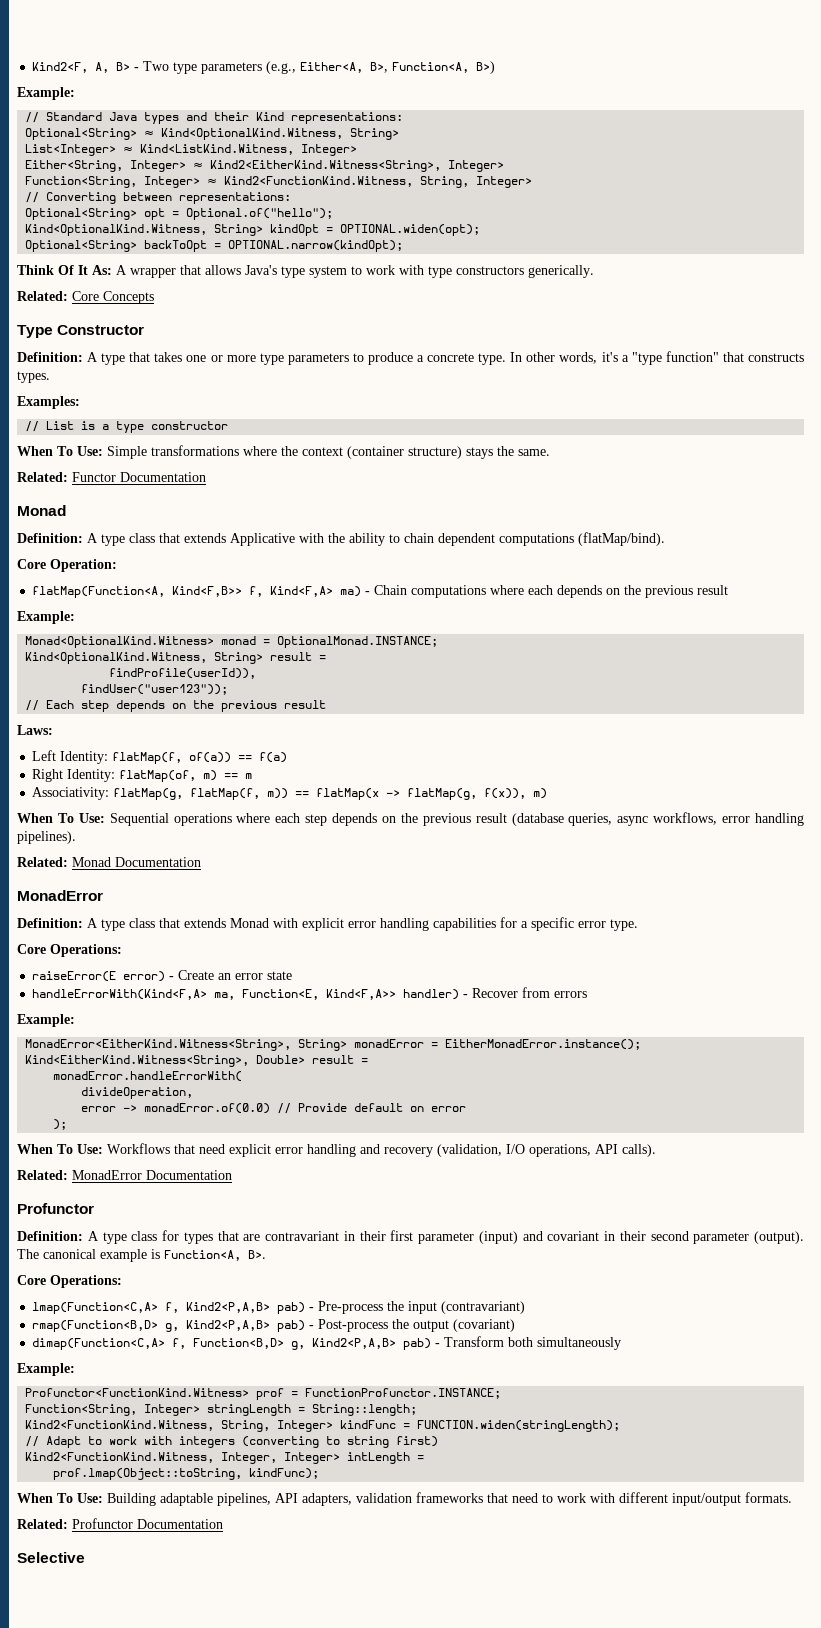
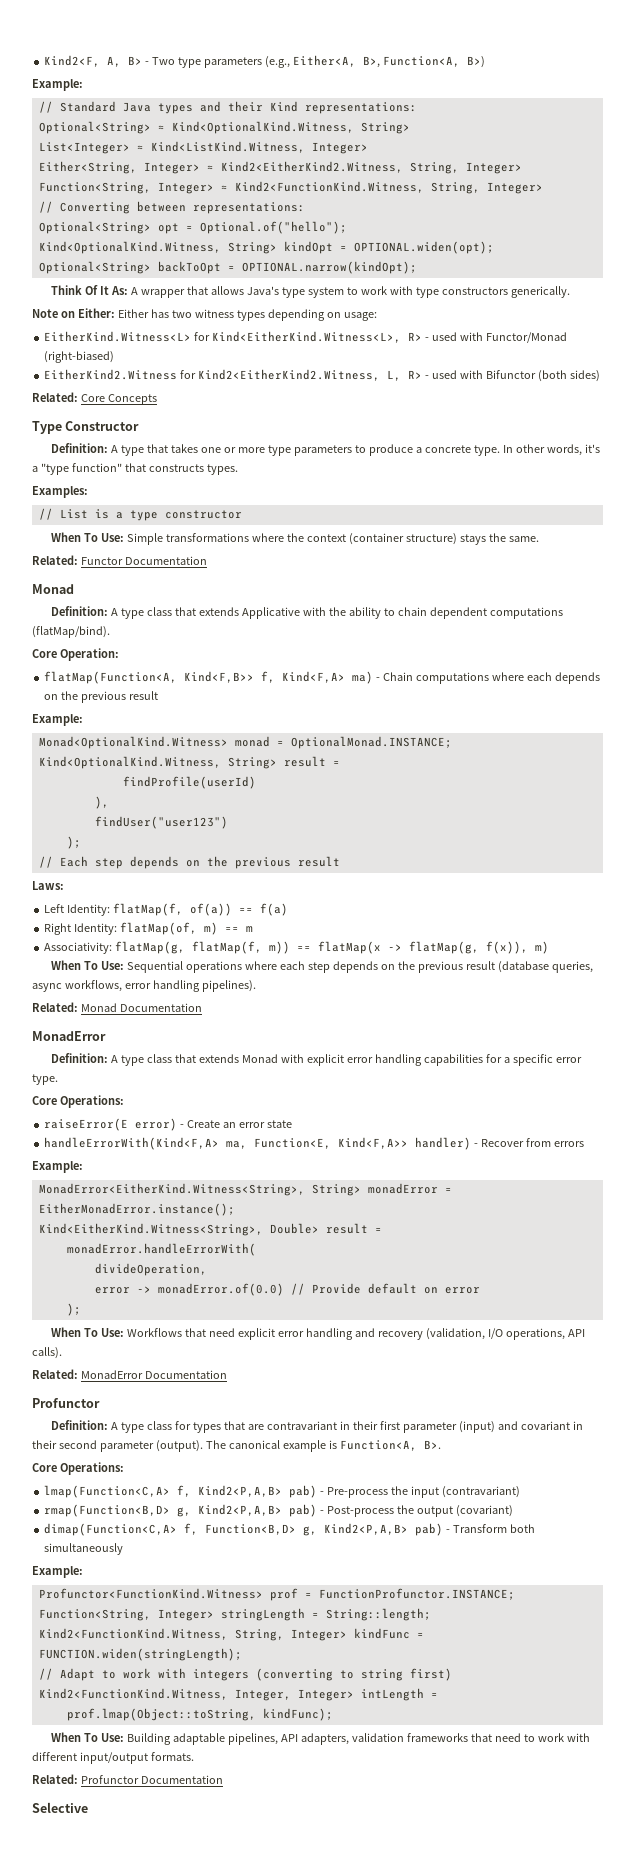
- Either<String, Integer> ≈ Kind2<EitherKind.Witness<String>, Integer>
+ Either<String, Integer> ≈ Kind2<EitherKind2.Witness, String, Integer>
+ Note on Either: Either has two witness types depending on usage:
+ EitherKind.Witness<L> for Kind<EitherKind.Witness<L>, R> - used with Functor/Monad (right-biased)
+ EitherKind2.Witness for Kind2<EitherKind2.Witness, L, R> - used with Bifunctor (both sides)
- findProfile(userId)),
- findUser("user123"));
+ findProfile(userId)
+ ),
+ findUser("user123")
+ );

